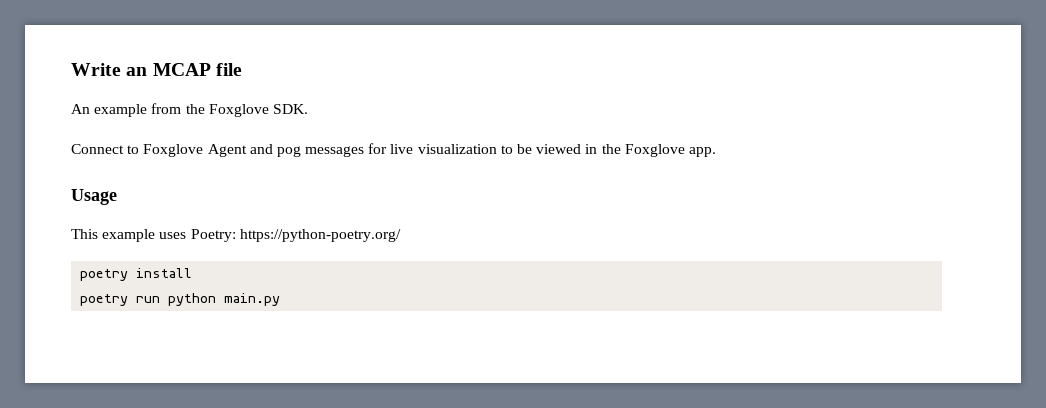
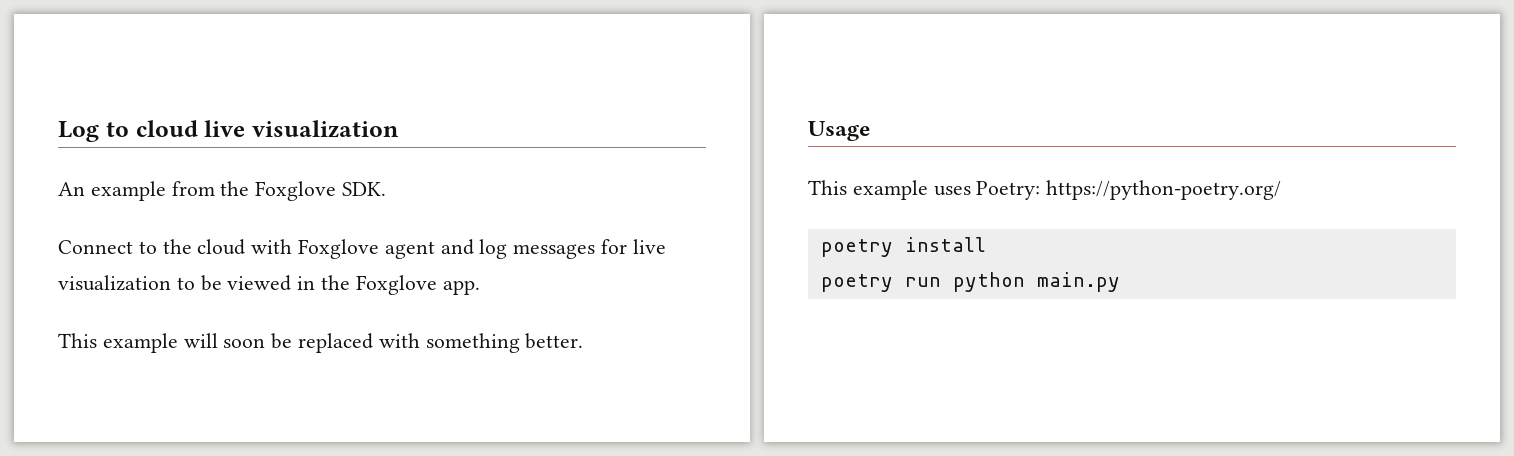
- Write an MCAP file
+ Log to cloud live visualization
- Connect to Foxglove Agent and pog messages for live visualization to be viewed in the Foxglove app.
+ Connect to the cloud with Foxglove agent and log messages for live visualization to be viewed in the Foxglove app.
+ This example will soon be replaced with something better.

